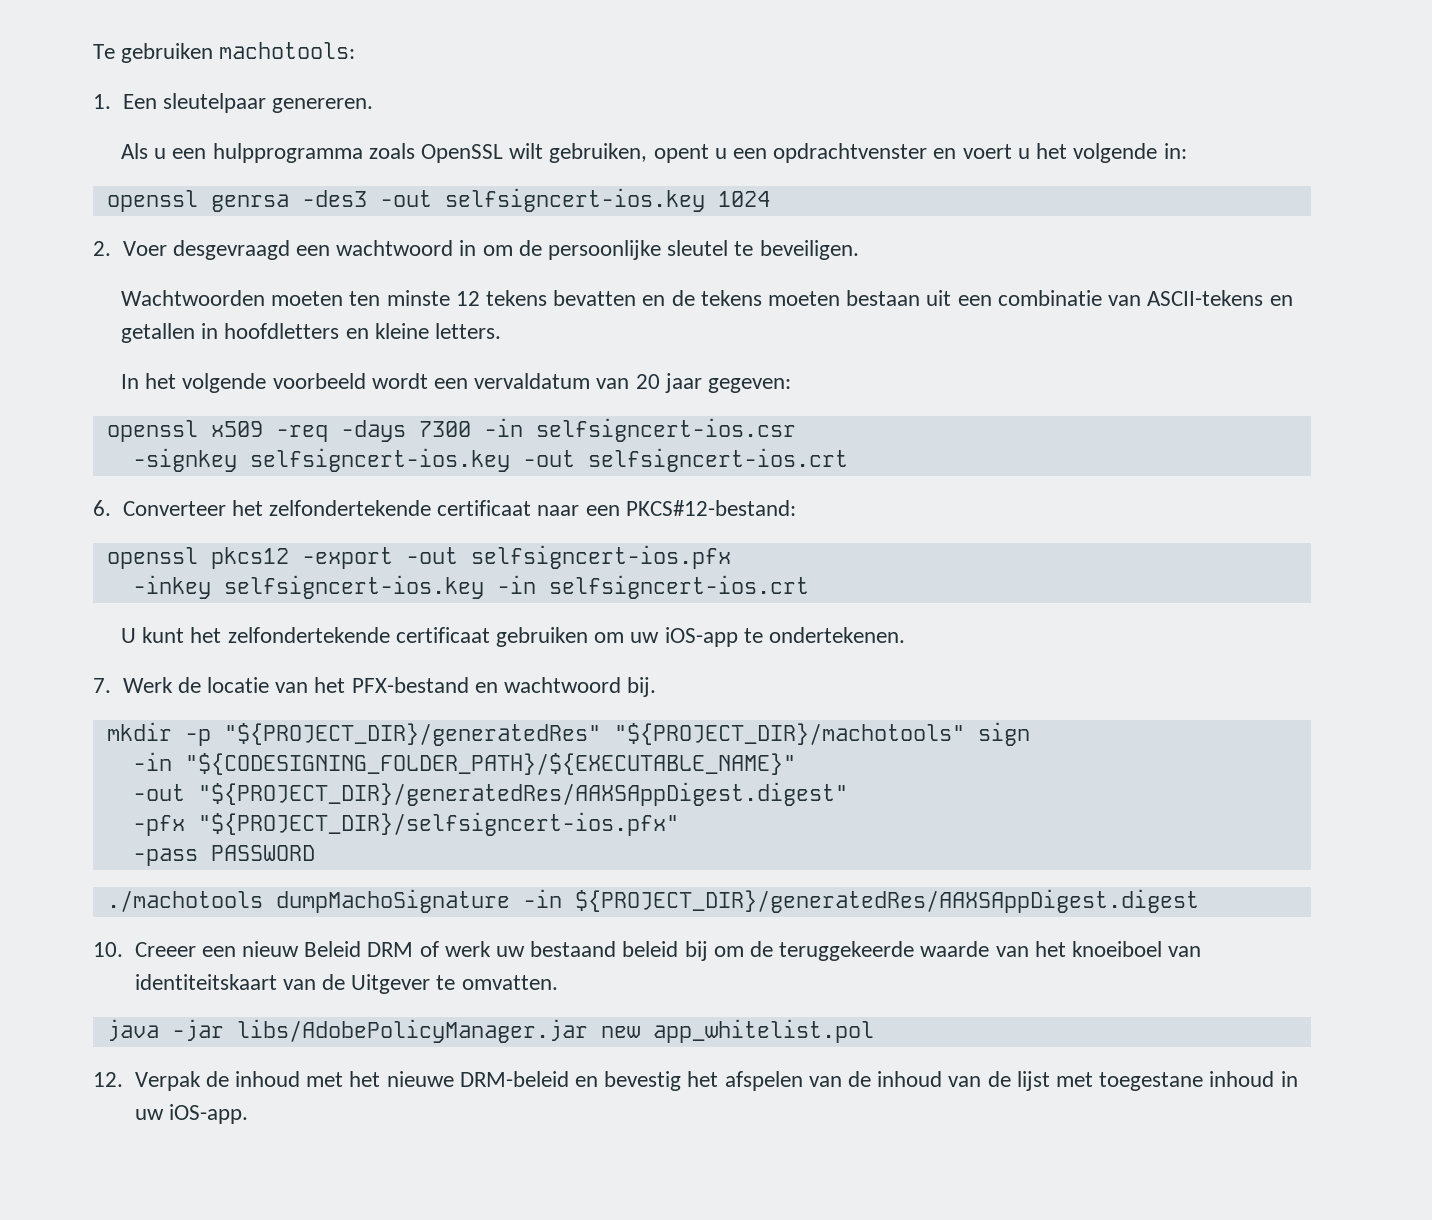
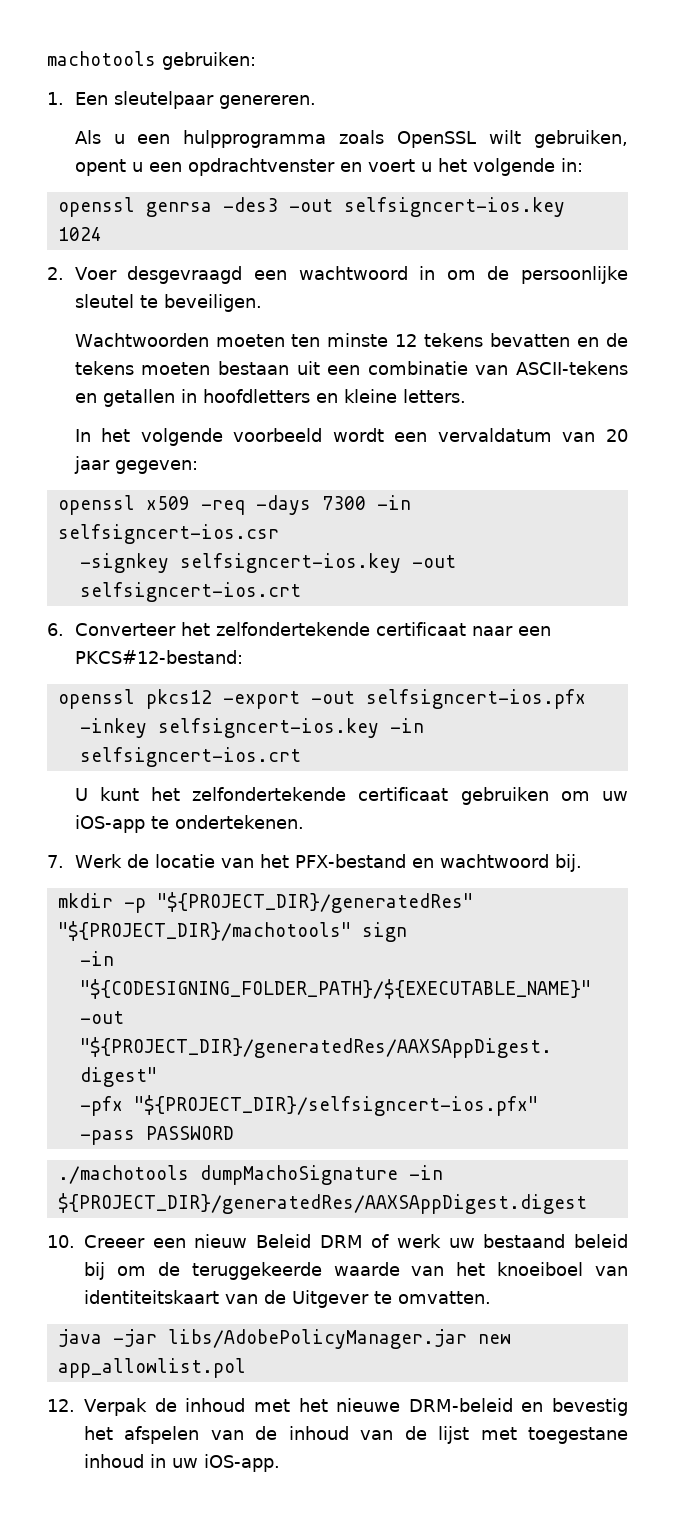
- Te gebruiken machotools:
+ machotools gebruiken:
- java -jar libs/AdobePolicyManager.jar new app_whitelist.pol
+ java -jar libs/AdobePolicyManager.jar new app_allowlist.pol

